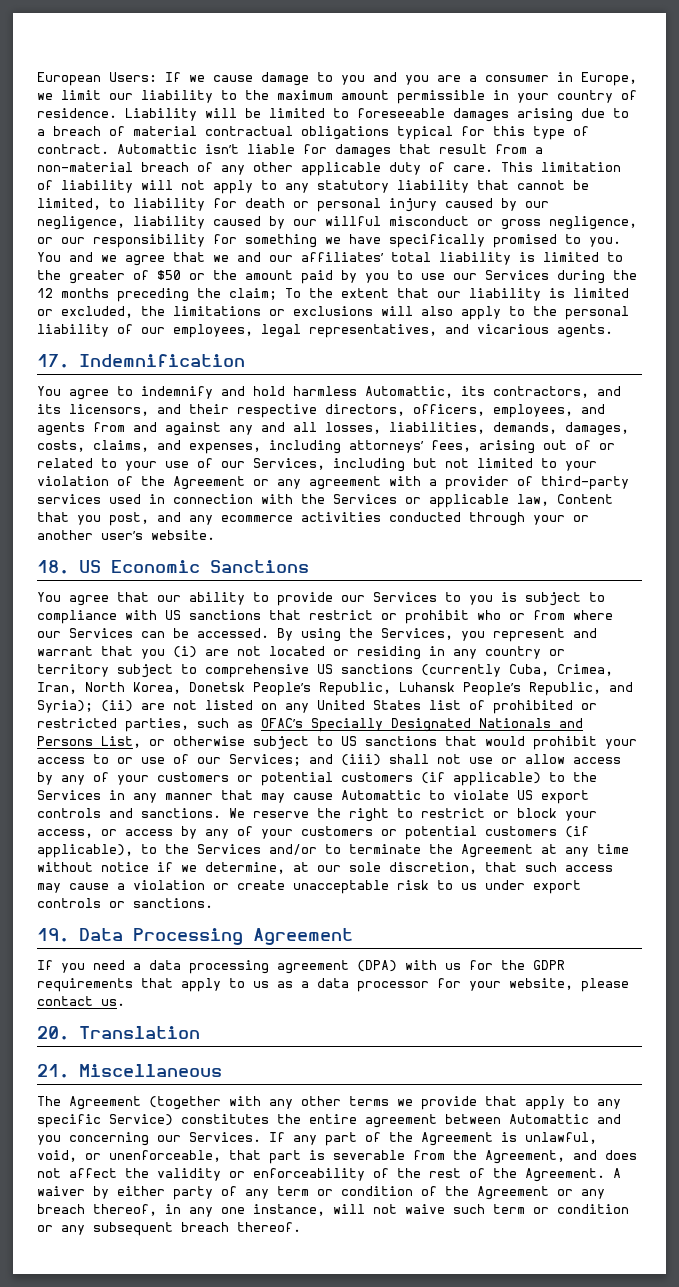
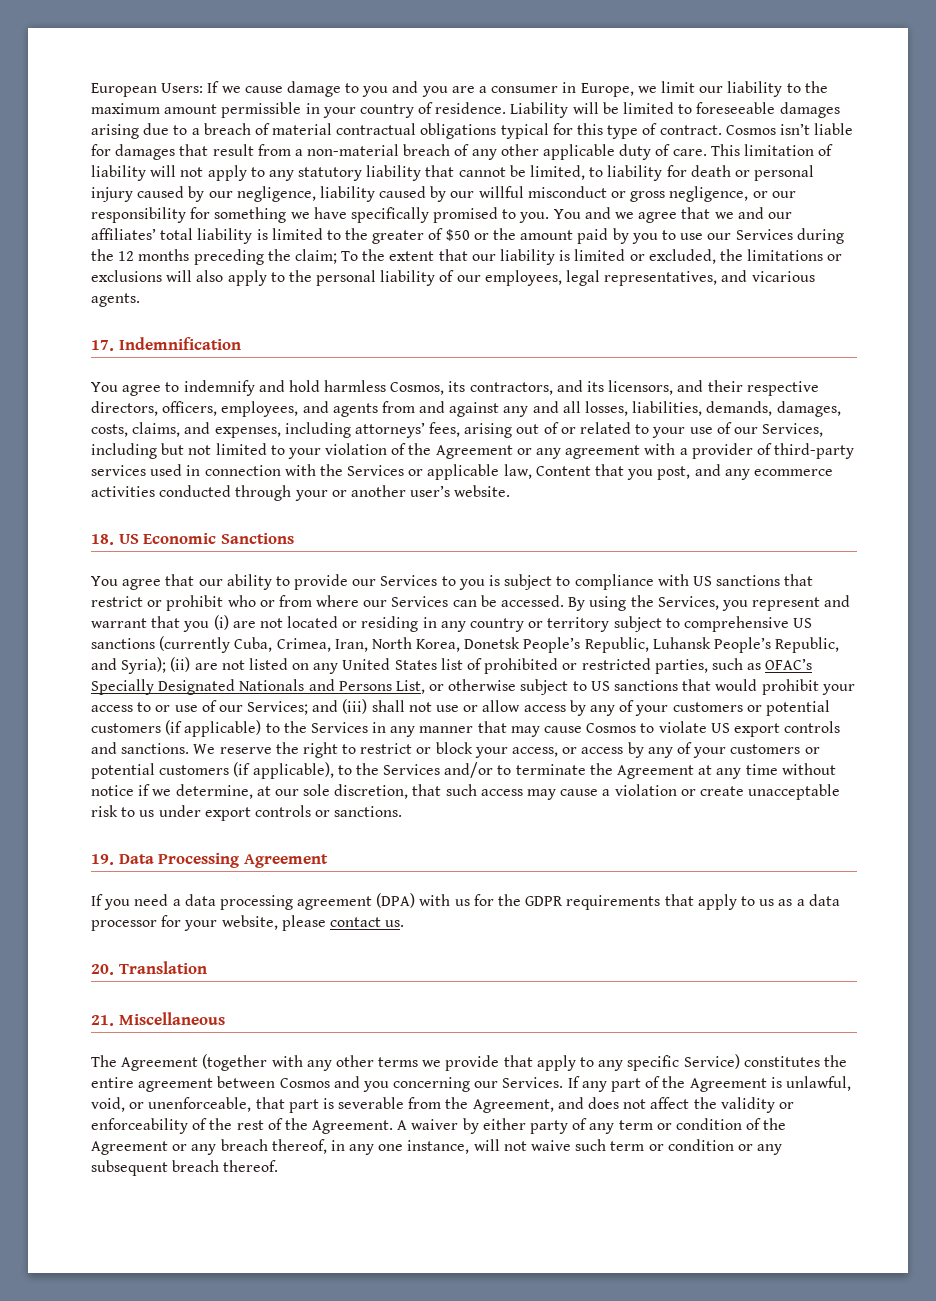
- Automattic isn’t liable for damages that result from a non-material breach of any other applicable duty of care.
+ Cosmos isn’t liable for damages that result from a non-material breach of any other applicable duty of care.
- You agree to indemnify and hold harmless Automattic, its contractors, and its licensors, and their respective directors, officers, employees, and agents from and against any and all losses, liabilities, demands, damages, costs, claims, and expenses, including attorneys’ fees, arising out of or related to your use of our Services, including but not limited to your violation of the Agreement or any agreement with a provider of third-party services used in connection with the Services or applicable law, Content that you post, and any ecommerce activities conducted through your or another user’s website.
+ You agree to indemnify and hold harmless Cosmos, its contractors, and its licensors, and their respective directors, officers, employees, and agents from and against any and all losses, liabilities, demands, damages, costs, claims, and expenses, including attorneys’ fees, arising out of or related to your use of our Services, including but not limited to your violation of the Agreement or any agreement with a provider of third-party services used in connection with the Services or applicable law, Content that you post, and any ecommerce activities conducted through your or another user’s website.
- and (iii) shall not use or allow access by any of your customers or potential customers (if applicable) to the Services in any manner that may cause Automattic to violate US export controls and sanctions.
+ and (iii) shall not use or allow access by any of your customers or potential customers (if applicable) to the Services in any manner that may cause Cosmos to violate US export controls and sanctions.
- The Agreement (together with any other terms we provide that apply to any specific Service) constitutes the entire agreement between Automattic and you concerning our Services.
+ The Agreement (together with any other terms we provide that apply to any specific Service) constitutes the entire agreement between Cosmos and you concerning our Services.

